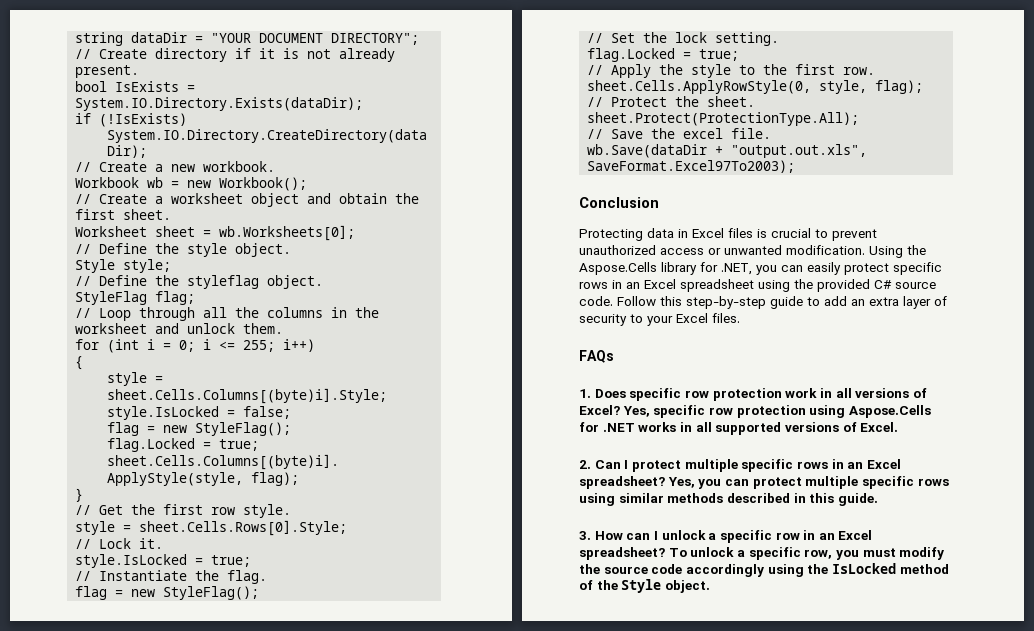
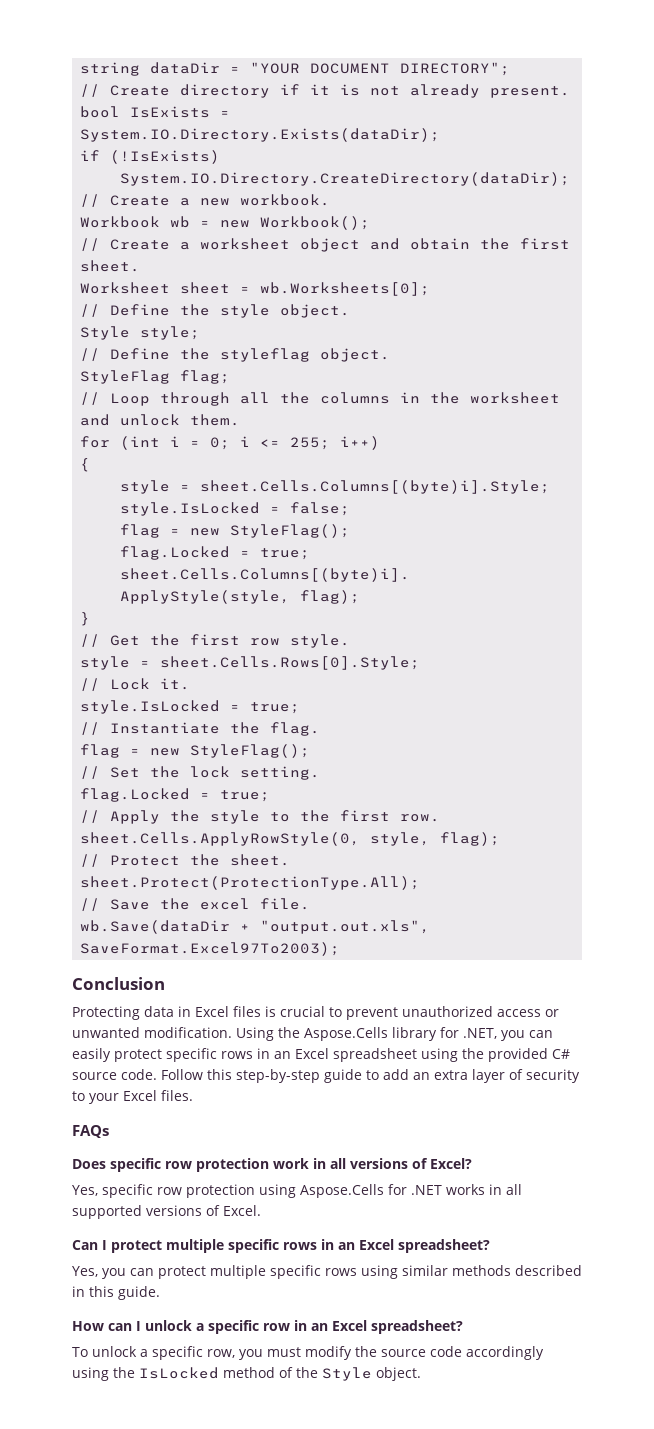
- 1. Does specific row protection work in all versions of Excel? Yes, specific row protection using Aspose.Cells for .NET works in all supported versions of Excel.
+ Does specific row protection work in all versions of Excel?
+ Yes, specific row protection using Aspose.Cells for .NET works in all supported versions of Excel.
- 2. Can I protect multiple specific rows in an Excel spreadsheet? Yes, you can protect multiple specific rows using similar methods described in this guide.
+ Can I protect multiple specific rows in an Excel spreadsheet?
+ Yes, you can protect multiple specific rows using similar methods described in this guide.
- 3. How can I unlock a specific row in an Excel spreadsheet? To unlock a specific row, you must modify the source code accordingly using the IsLocked method of the Style object.
+ How can I unlock a specific row in an Excel spreadsheet?
+ To unlock a specific row, you must modify the source code accordingly using the IsLocked method of the Style object.

